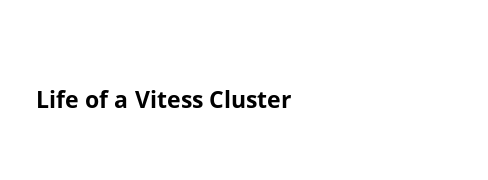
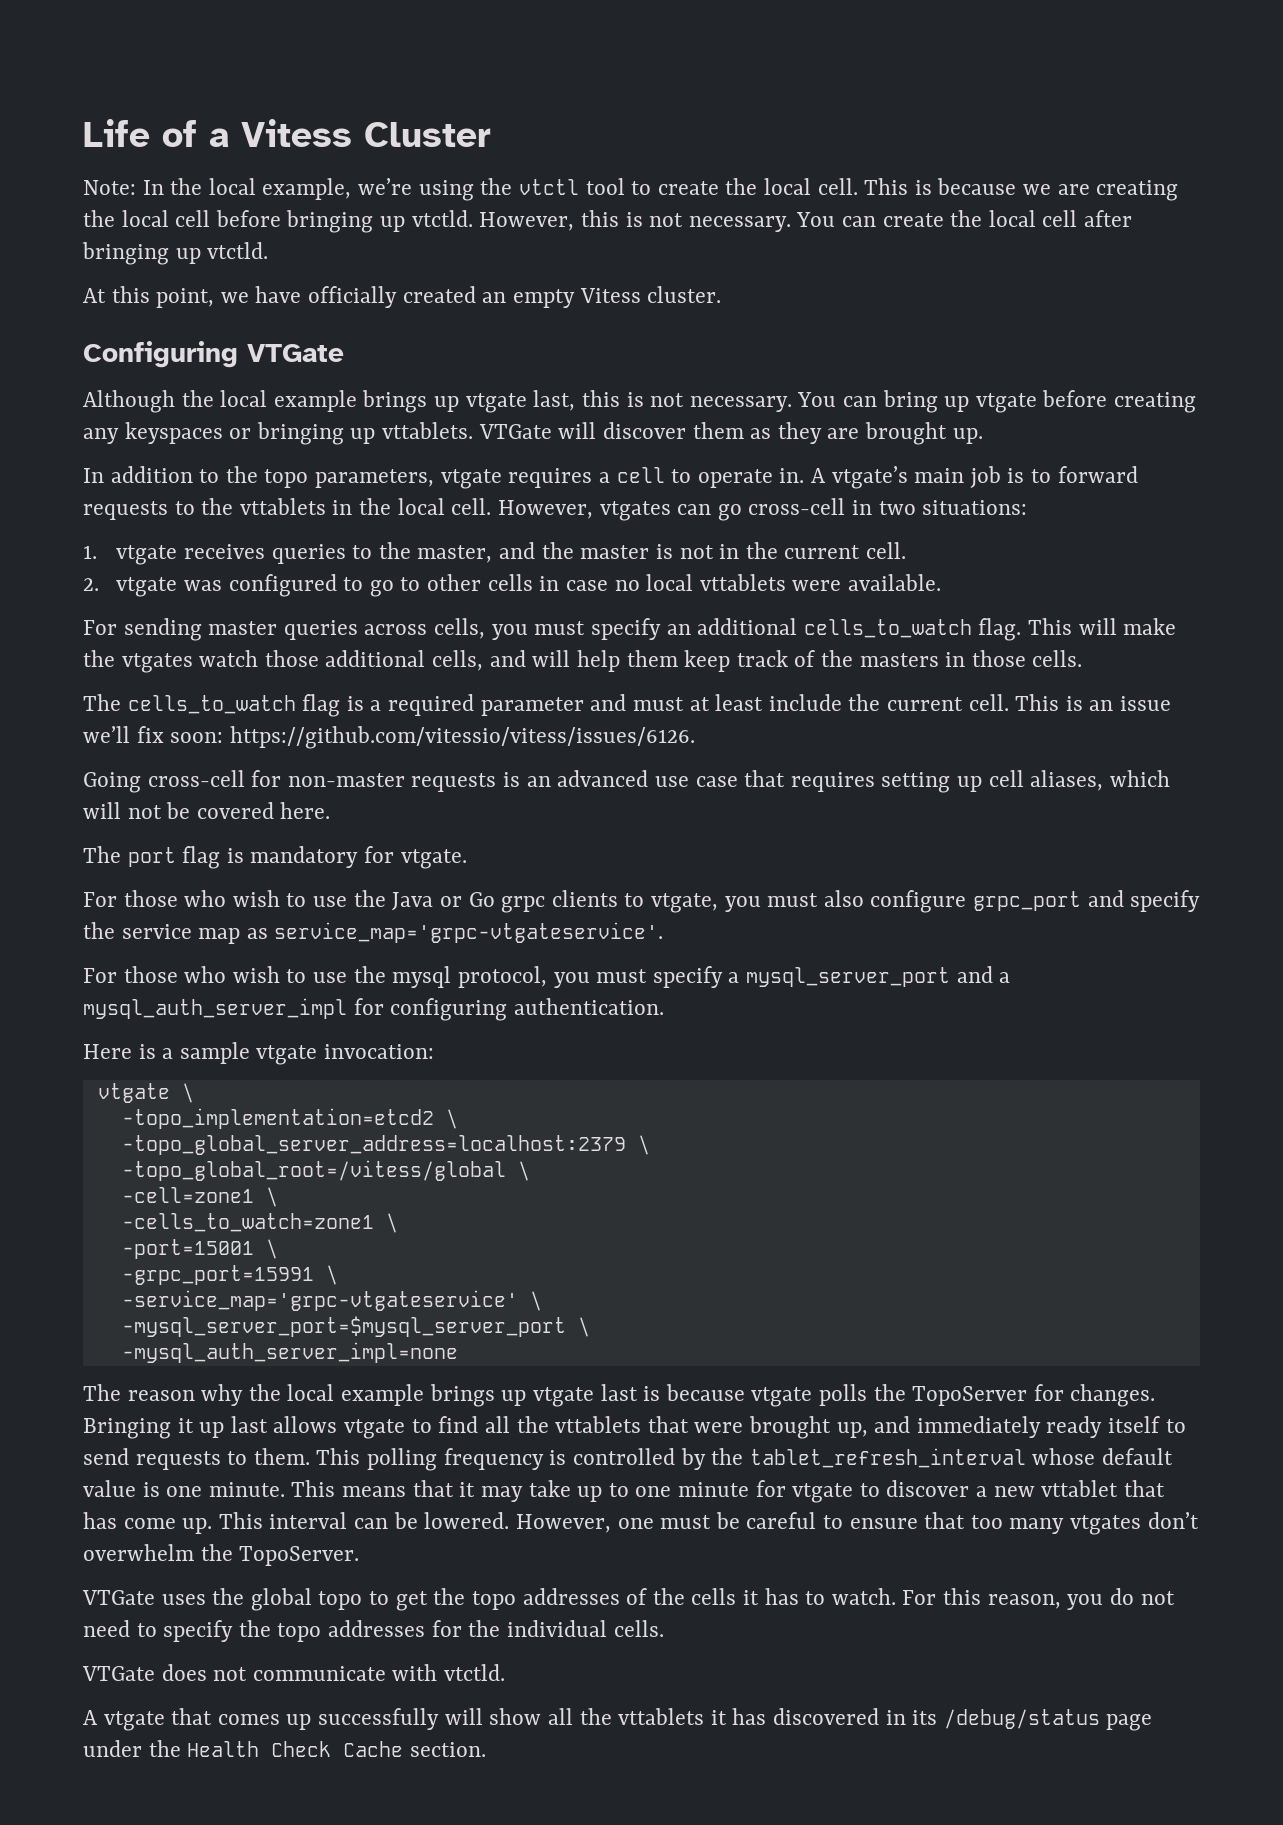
+ Note: In the local example, we’re using the vtctl tool to create the local cell. This is because we are creating the local cell before bringing up vtctld. However, this is not necessary. You can create the local cell after bringing up vtctld.
+ At this point, we have officially created an empty Vitess cluster.
+ Configuring VTGate
+ Although the local example brings up vtgate last, this is not necessary. You can bring up vtgate before creating any keyspaces or bringing up vttablets. VTGate will discover them as they are brought up.
+ In addition to the topo parameters, vtgate requires a cell to operate in. A vtgate’s main job is to forward requests to the vttablets in the local cell. However, vtgates can go cross-cell in two situations:
+ 1. vtgate receives queries to the master, and the master is not in the current cell.
+ 2. vtgate was configured to go to other cells in case no local vttablets were available.
+ For sending master queries across cells, you must specify an additional cells_to_watch flag. This will make the vtgates watch those additional cells, and will help them keep track of the masters in those cells.
+ The cells_to_watch flag is a required parameter and must at least include the current cell. This is an issue we’ll fix soon: https://github.com/vitessio/vitess/issues/6126.
+ Going cross-cell for non-master requests is an advanced use case that requires setting up cell aliases, which will not be covered here.
+ The port flag is mandatory for vtgate.
+ For those who wish to use the Java or Go grpc clients to vtgate, you must also configure grpc_port and specify the service map as service_map='grpc-vtgateservice'.
+ For those who wish to use the mysql protocol, you must specify a mysql_server_port and a mysql_auth_server_impl for configuring authentication.
+ Here is a sample vtgate invocation:
+ vtgate \
+ -topo_implementation=etcd2 \
+ -topo_global_server_address=localhost:2379 \
+ -topo_global_root=/vitess/global \
+ -cell=zone1 \
+ -cells_to_watch=zone1 \
+ -port=15001 \
+ -grpc_port=15991 \
+ -service_map='grpc-vtgateservice' \
+ -mysql_server_port=$mysql_server_port \
+ -mysql_auth_server_impl=none
+ The reason why the local example brings up vtgate last is because vtgate polls the TopoServer for changes. Bringing it up last allows vtgate to find all the vttablets that were brought up, and immediately ready itself to send requests to them. This polling frequency is controlled by the tablet_refresh_interval whose default value is one minute. This means that it may take up to one minute for vtgate to discover a new vttablet that has come up. This interval can be lowered. However, one must be careful to ensure that too many vtgates don’t overwhelm the TopoServer.
+ VTGate uses the global topo to get the topo addresses of the cells it has to watch. For this reason, you do not need to specify the topo addresses for the individual cells.
+ VTGate does not communicate with vtctld.
+ A vtgate that comes up successfully will show all the vttablets it has discovered in its /debug/status page under the Health Check Cache section.

